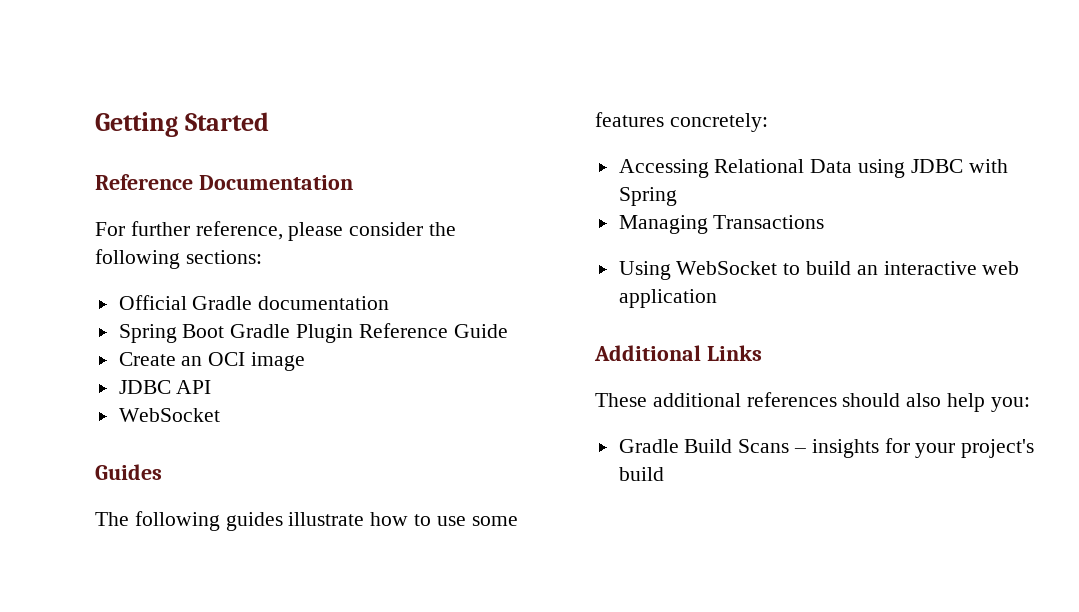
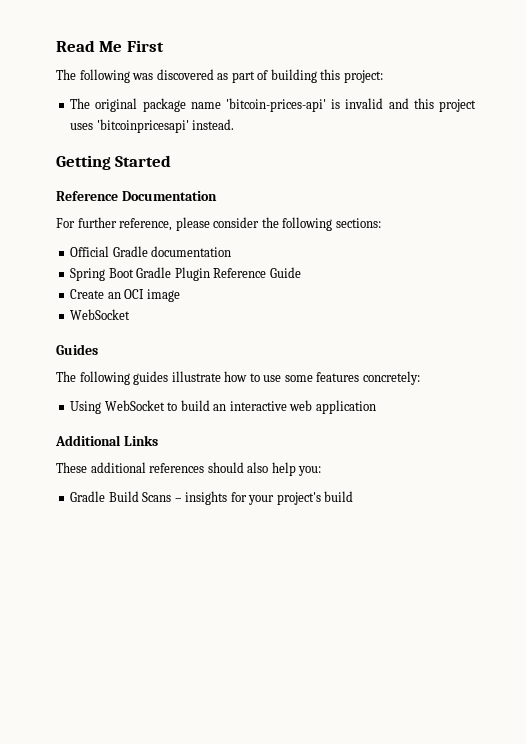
+ Read Me First
+ The following was discovered as part of building this project:
+ The original package name 'bitcoin-prices-api' is invalid and this project uses 'bitcoinpricesapi' instead.
- JDBC API
- Accessing Relational Data using JDBC with Spring
- Managing Transactions

